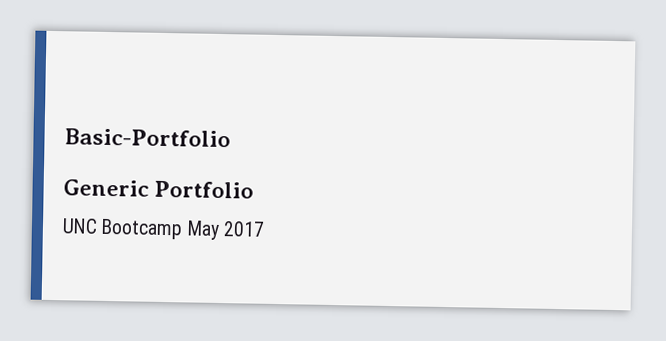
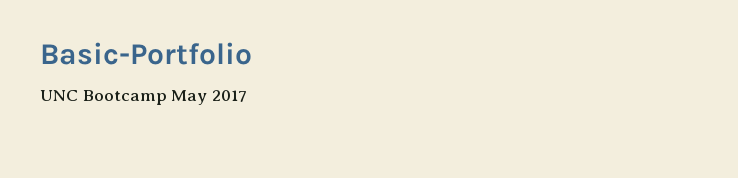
- Generic Portfolio

